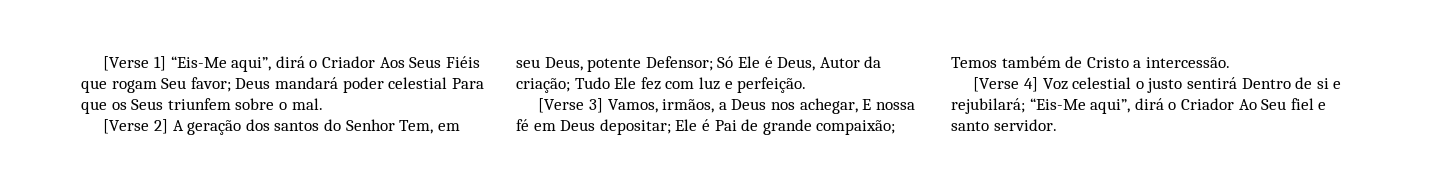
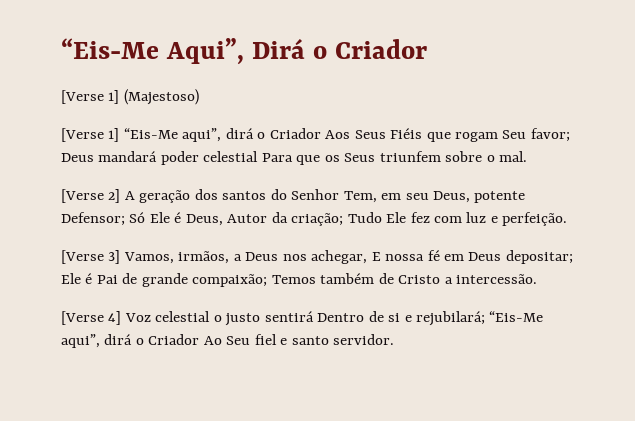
+ “Eis-Me Aqui”, Dirá o Criador
+ [Verse 1] (Majestoso)

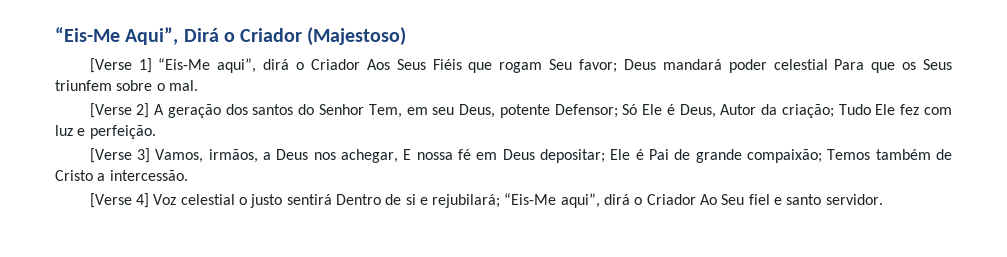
- “Eis-Me Aqui”, Dirá o Criador
- [Verse 1] (Majestoso)
+ “Eis-Me Aqui”, Dirá o Criador (Majestoso)

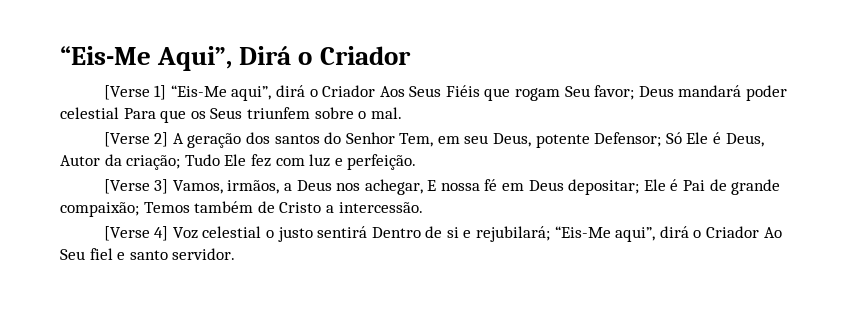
- “Eis-Me Aqui”, Dirá o Criador (Majestoso)
+ “Eis-Me Aqui”, Dirá o Criador

